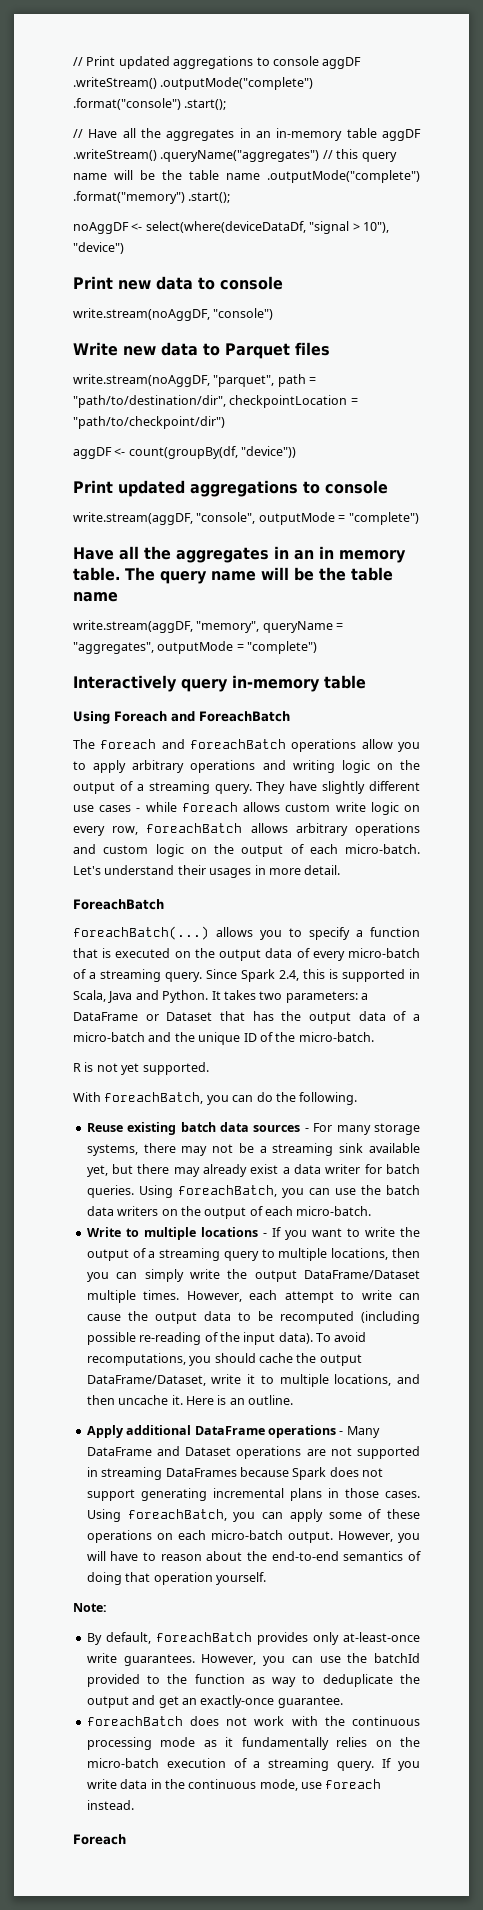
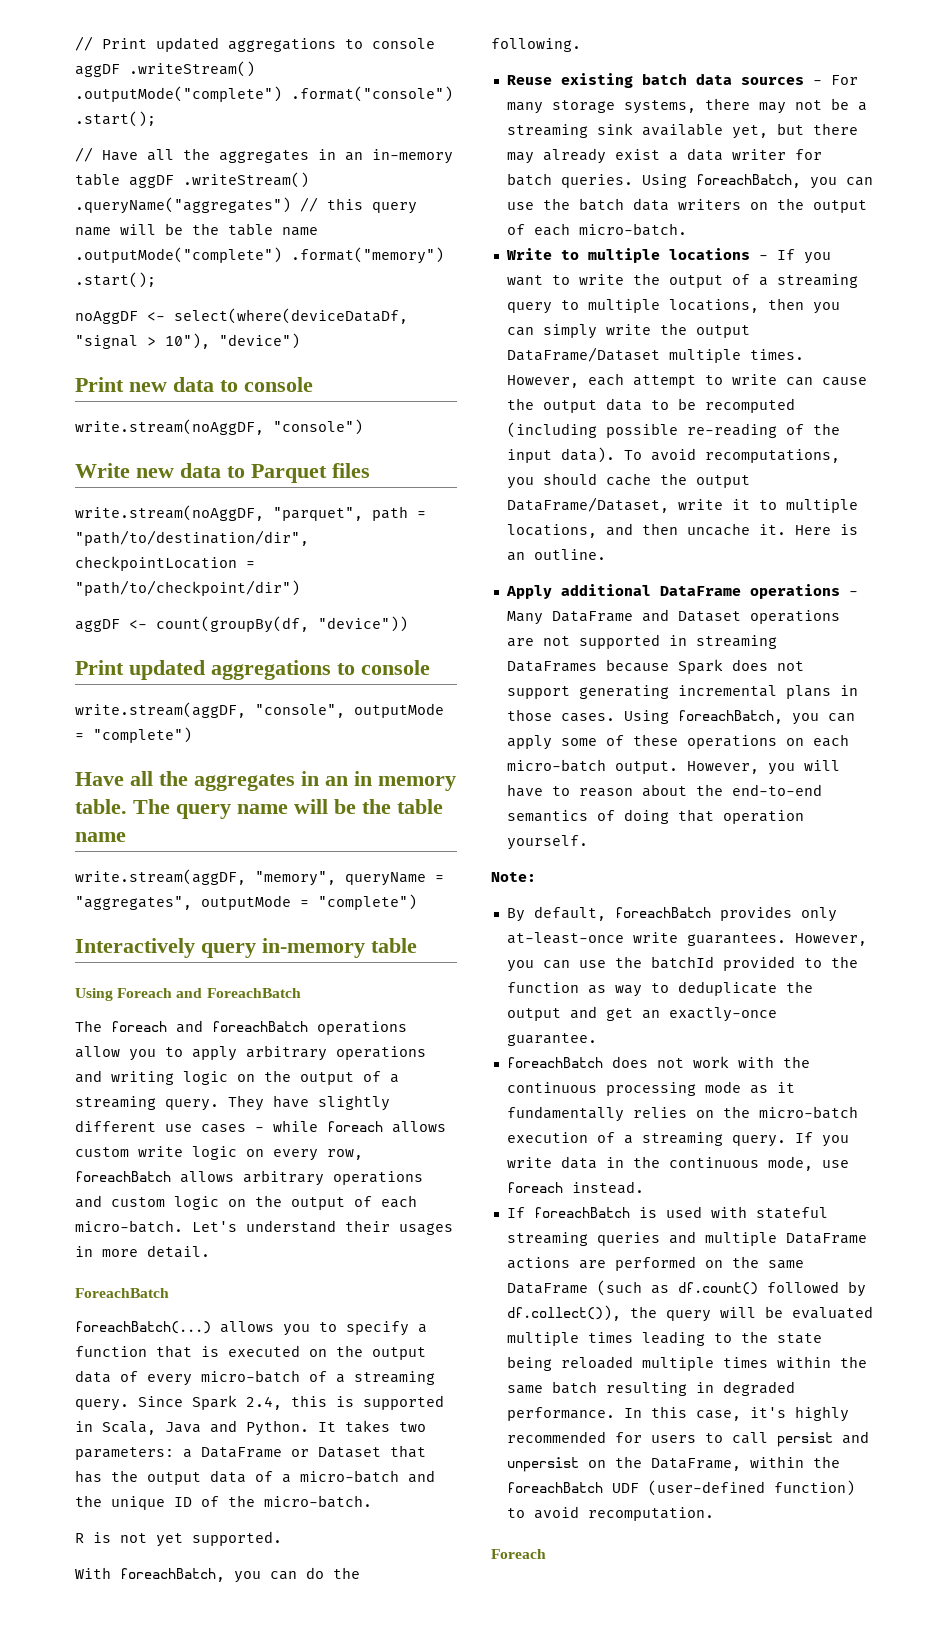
+ If foreachBatch is used with stateful streaming queries and multiple DataFrame actions are performed on the same DataFrame (such as df.count() followed by df.collect()), the query will be evaluated multiple times leading to the state being reloaded multiple times within the same batch resulting in degraded performance. In this case, it's highly recommended for users to call persist and unpersist on the DataFrame, within the foreachBatch UDF (user-defined function) to avoid recomputation.

